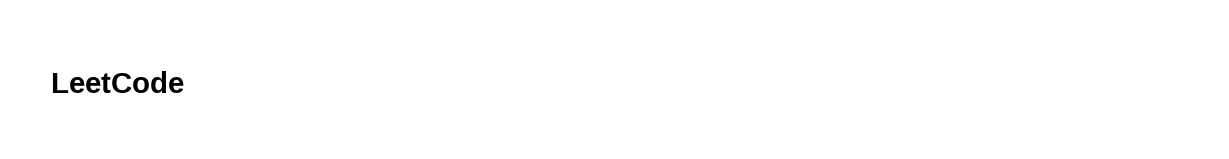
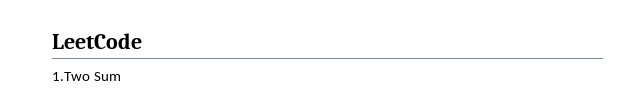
+ 1.Two Sum

